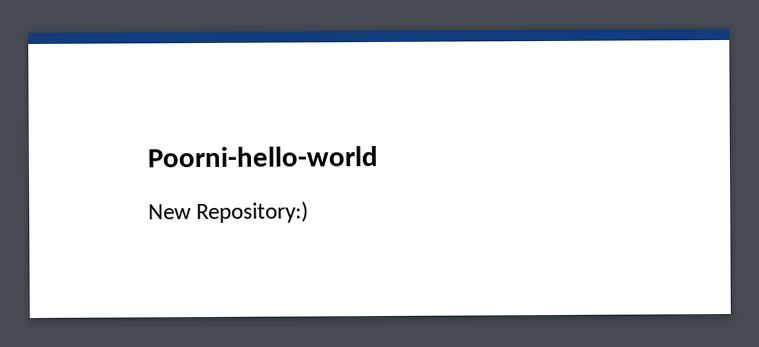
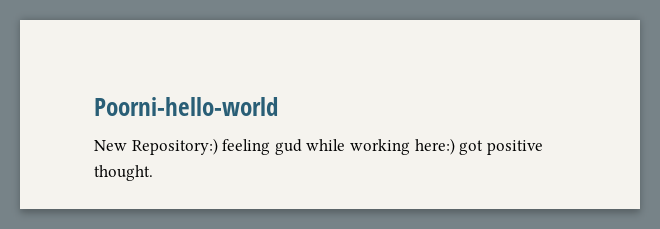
- New Repository:)
+ New Repository:) feeling gud while working here:) got positive thought.

